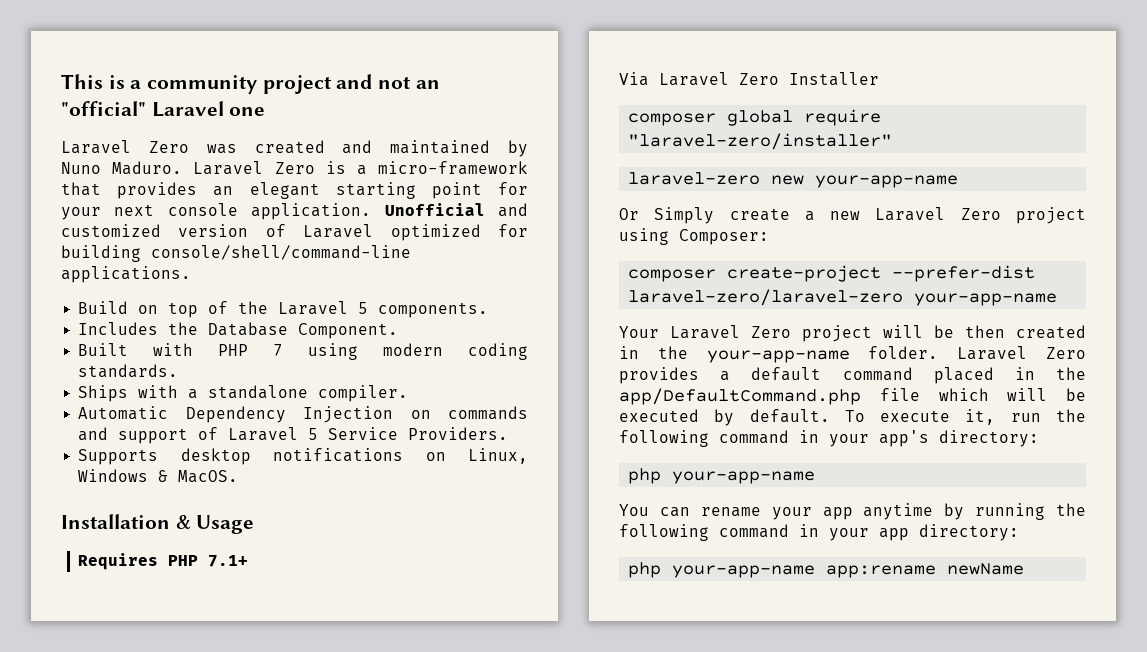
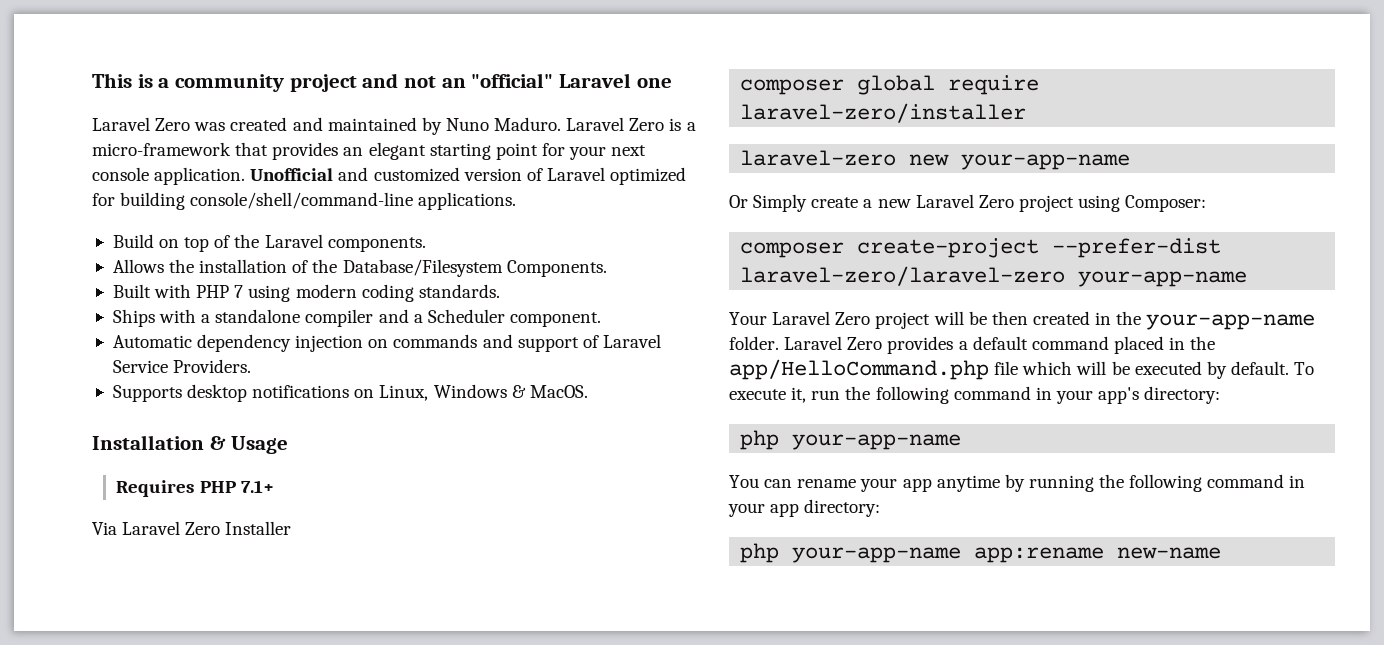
- Build on top of the Laravel 5 components.
+ Build on top of the Laravel components.
- Includes the Database Component.
+ Allows the installation of the Database/Filesystem Components.
- Ships with a standalone compiler.
+ Ships with a standalone compiler and a Scheduler component.
- Automatic Dependency Injection on commands and support of Laravel 5 Service Providers.
+ Automatic dependency injection on commands and support of Laravel Service Providers.
- composer global require "laravel-zero/installer"
+ composer global require laravel-zero/installer
- Laravel Zero provides a default command placed in the app/DefaultCommand.php file which will be executed by default.
+ Laravel Zero provides a default command placed in the app/HelloCommand.php file which will be executed by default.
- php your-app-name app:rename newName
+ php your-app-name app:rename new-name

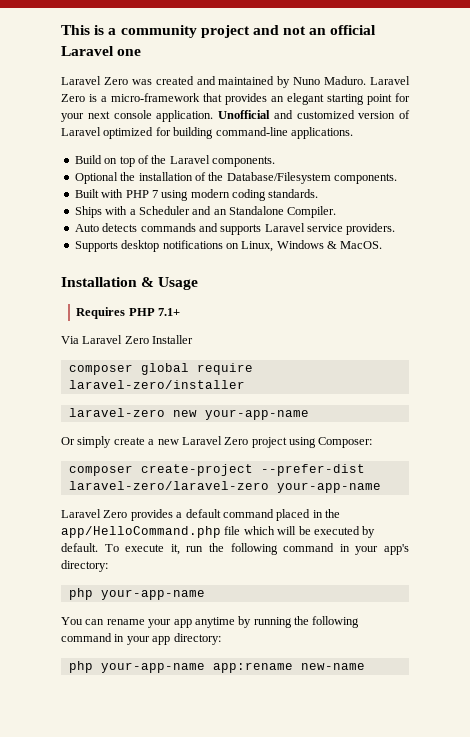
- This is a community project and not an "official" Laravel one
+ This is a community project and not an official Laravel one
- Unofficial and customized version of Laravel optimized for building console/shell/command-line applications.
+ Unofficial and customized version of Laravel optimized for building command-line applications.
- Allows the installation of the Database/Filesystem Components.
+ Optional the installation of the Database/Filesystem components.
- Ships with a standalone compiler and a Scheduler component.
- Automatic dependency injection on commands and support of Laravel Service Providers.
+ Ships with a Scheduler and an Standalone Compiler.
+ Auto detects commands and supports Laravel service providers.
- Or Simply create a new Laravel Zero project using Composer:
+ Or simply create a new Laravel Zero project using Composer:
- Your Laravel Zero project will be then created in the your-app-name folder.

